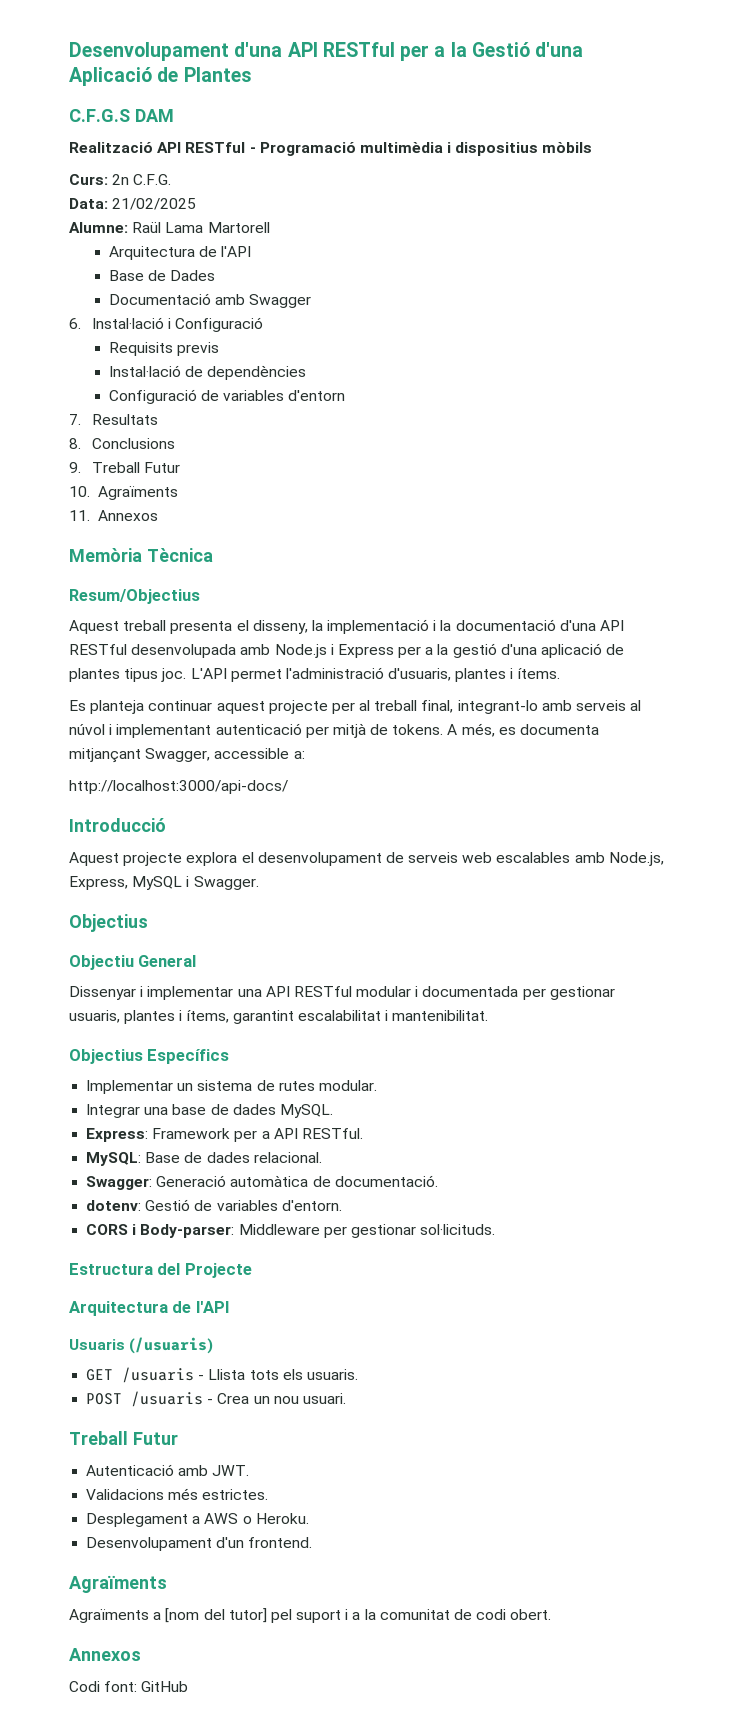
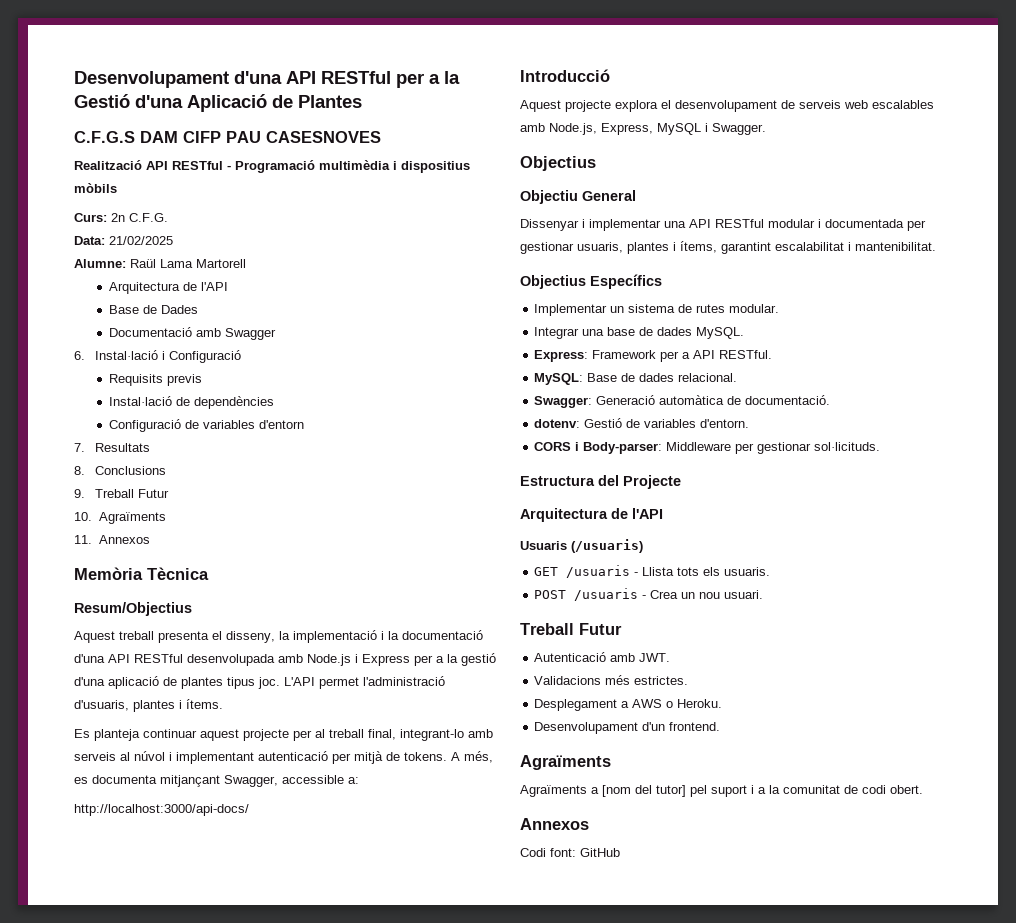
- C.F.G.S DAM
+ C.F.G.S DAM CIFP PAU CASESNOVES

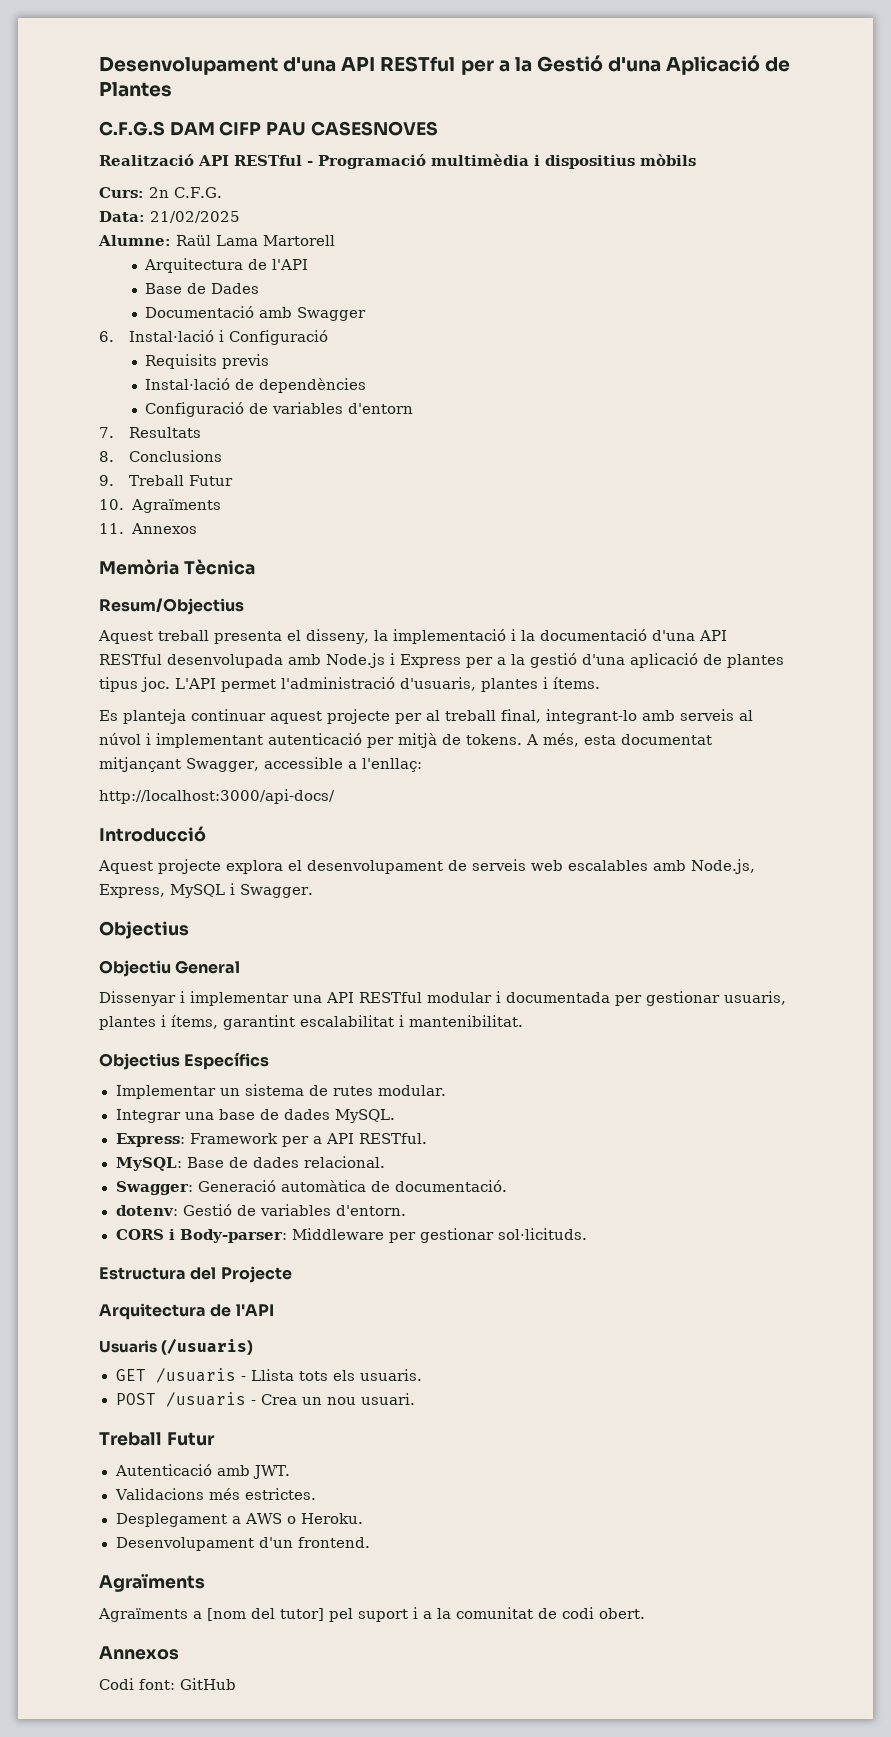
- A més, es documenta mitjançant Swagger, accessible a:
+ A més, esta documentat mitjançant Swagger, accessible a l'enllaç:

